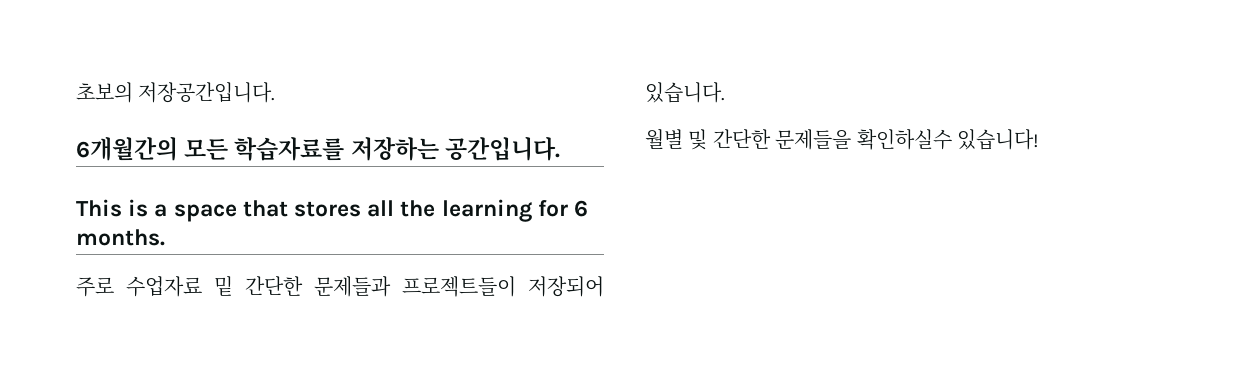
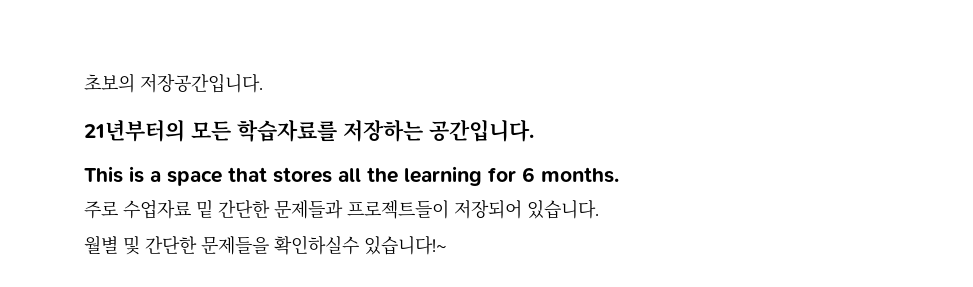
- 6개월간의 모든 학습자료를 저장하는 공간입니다.
+ 21년부터의 모든 학습자료를 저장하는 공간입니다.
- 월별 및 간단한 문제들을 확인하실수 있습니다!
+ 월별 및 간단한 문제들을 확인하실수 있습니다!~

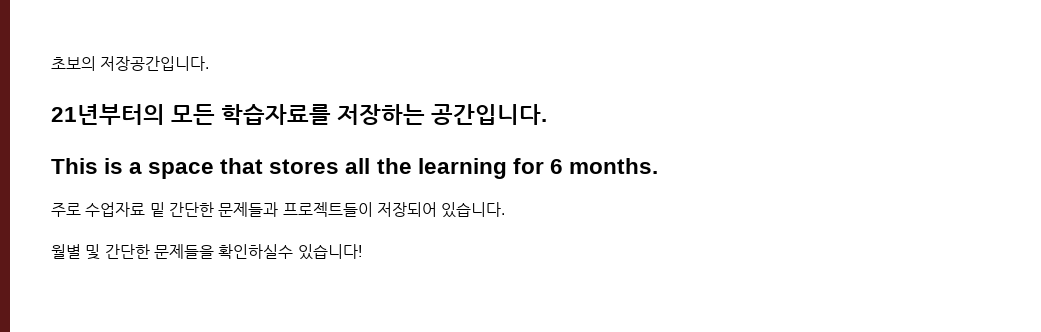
- 월별 및 간단한 문제들을 확인하실수 있습니다!~
+ 월별 및 간단한 문제들을 확인하실수 있습니다!

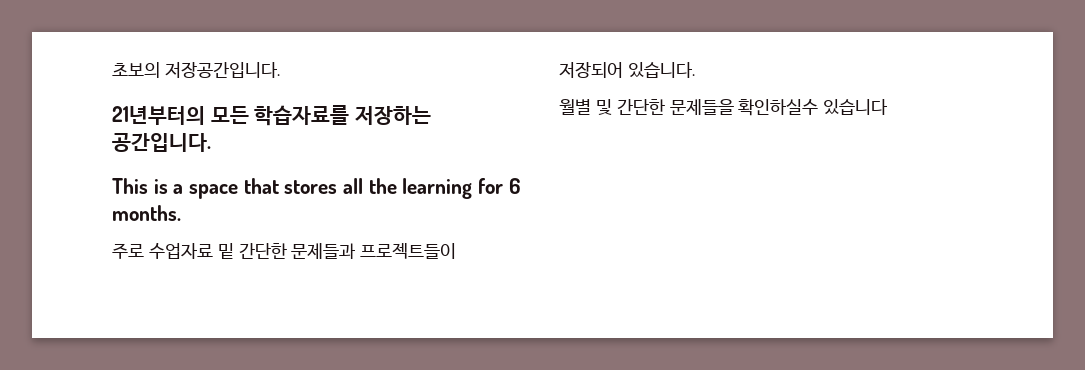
- 월별 및 간단한 문제들을 확인하실수 있습니다!
+ 월별 및 간단한 문제들을 확인하실수 있습니다

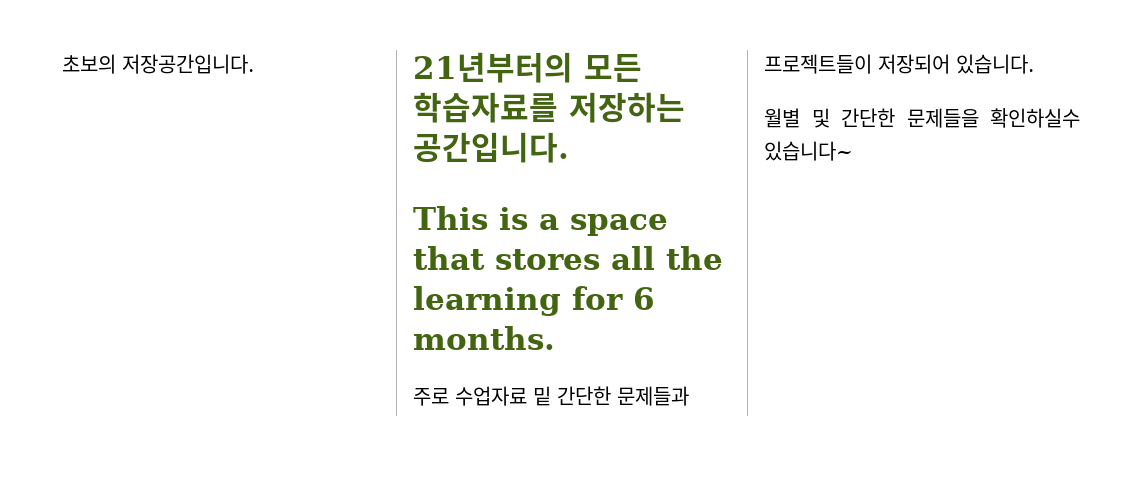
- 월별 및 간단한 문제들을 확인하실수 있습니다
+ 월별 및 간단한 문제들을 확인하실수 있습니다~

